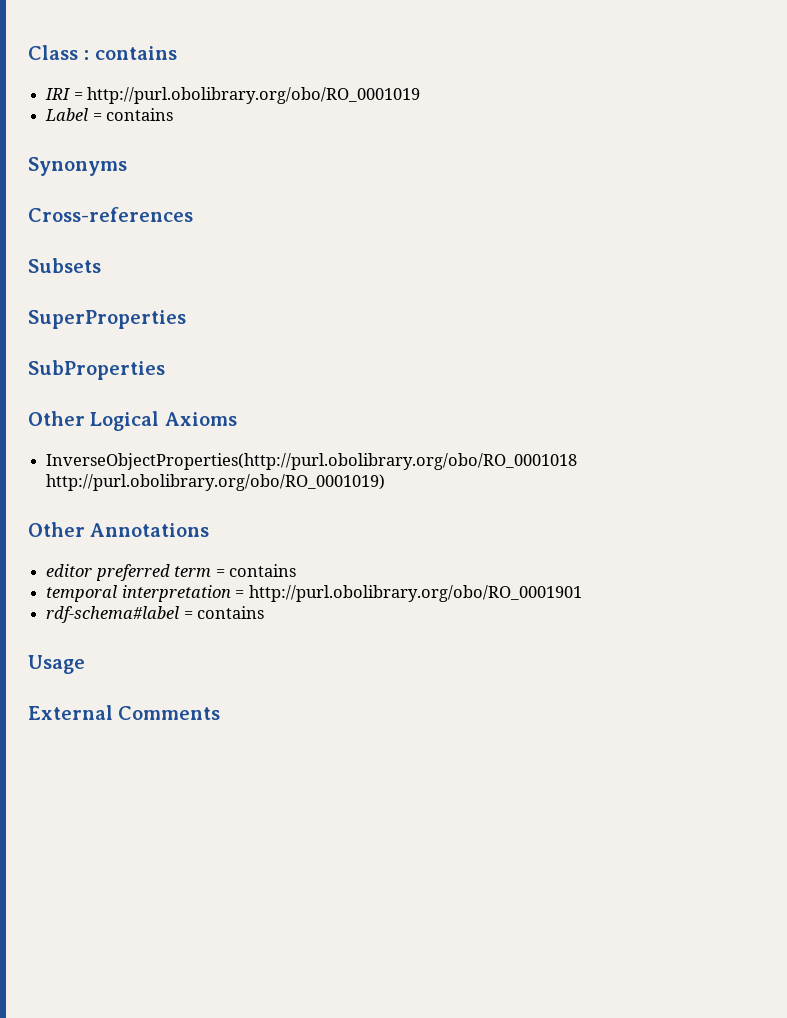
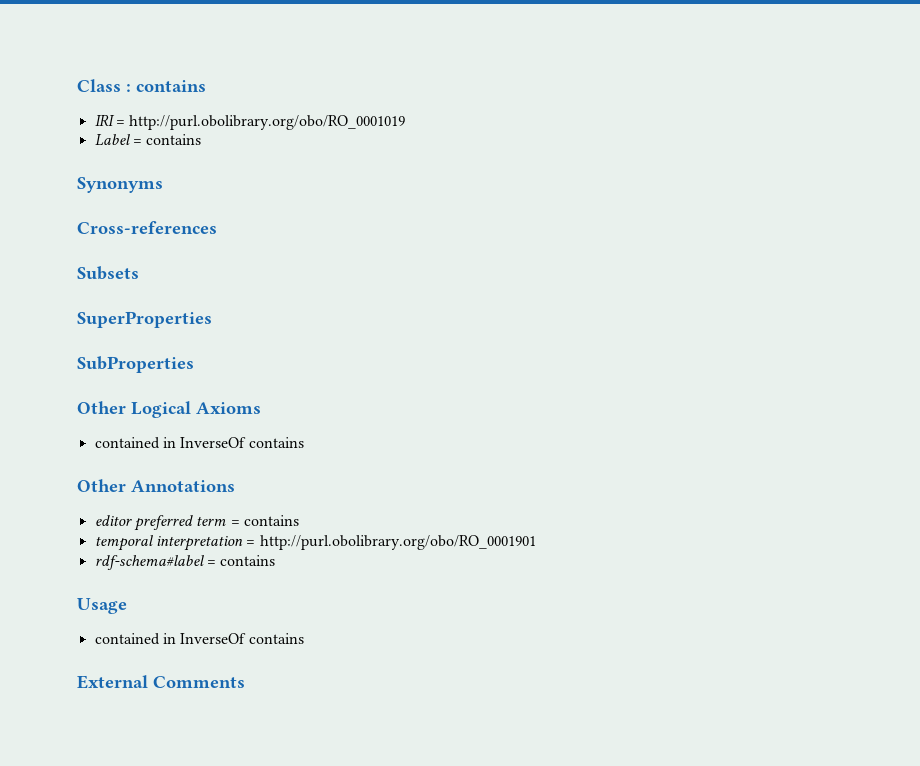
  Other Logical Axioms
- InverseObjectProperties(http://purl.obolibrary.org/obo/RO_0001018 http://purl.obolibrary.org/obo/RO_0001019)
+ contained in InverseOf contains
  Usage
+ contained in InverseOf contains

